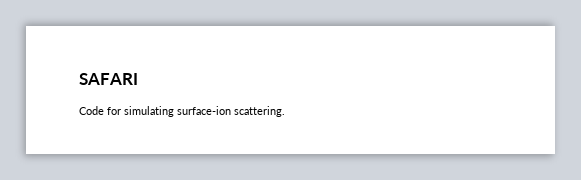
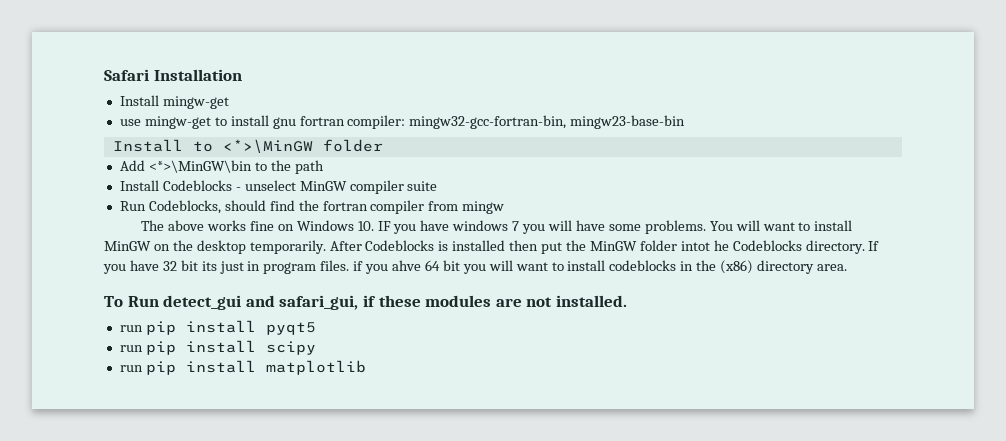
- SAFARI
- Code for simulating surface-ion scattering.
+ Safari Installation
+ Install mingw-get
+ use mingw-get to install gnu fortran compiler: mingw32-gcc-fortran-bin, mingw23-base-bin
+ Install to <*>\MinGW folder
+ Add <*>\MinGW\bin to the path
+ Install Codeblocks - unselect MinGW compiler suite
+ Run Codeblocks, should find the fortran compiler from mingw
+ The above works fine on Windows 10. IF you have windows 7 you will have some problems. You will want to install MinGW on the desktop temporarily. After Codeblocks is installed then put the MinGW folder intot he Codeblocks directory. If you have 32 bit its just in program files. if you ahve 64 bit you will want to install codeblocks in the (x86) directory area.
+ To Run detect_gui and safari_gui, if these modules are not installed.
+ run pip install pyqt5
+ run pip install scipy
+ run pip install matplotlib

